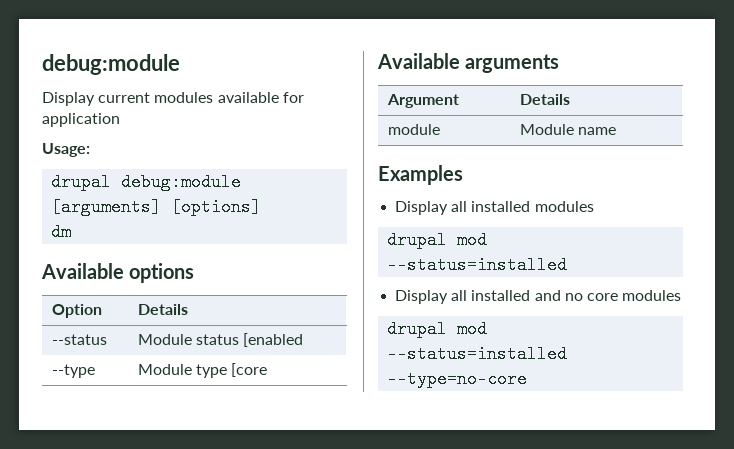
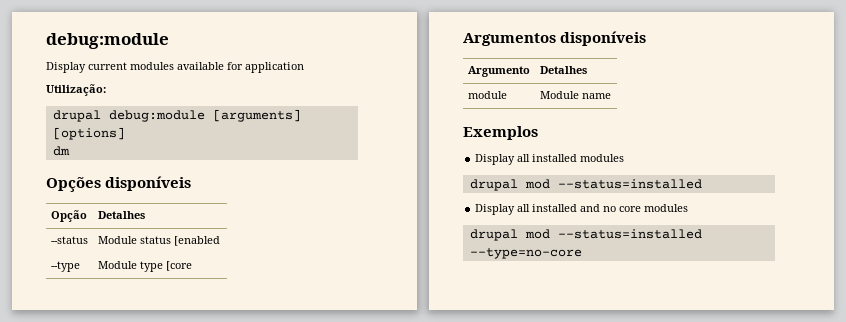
- Usage:
+ Utilização:
- Available options
- Option | Details
+ Opções disponíveis
+ Opção | Detalhes
- Available arguments
- Argument | Details
+ Argumentos disponíveis
+ Argumento | Detalhes
- Examples
+ Exemplos

